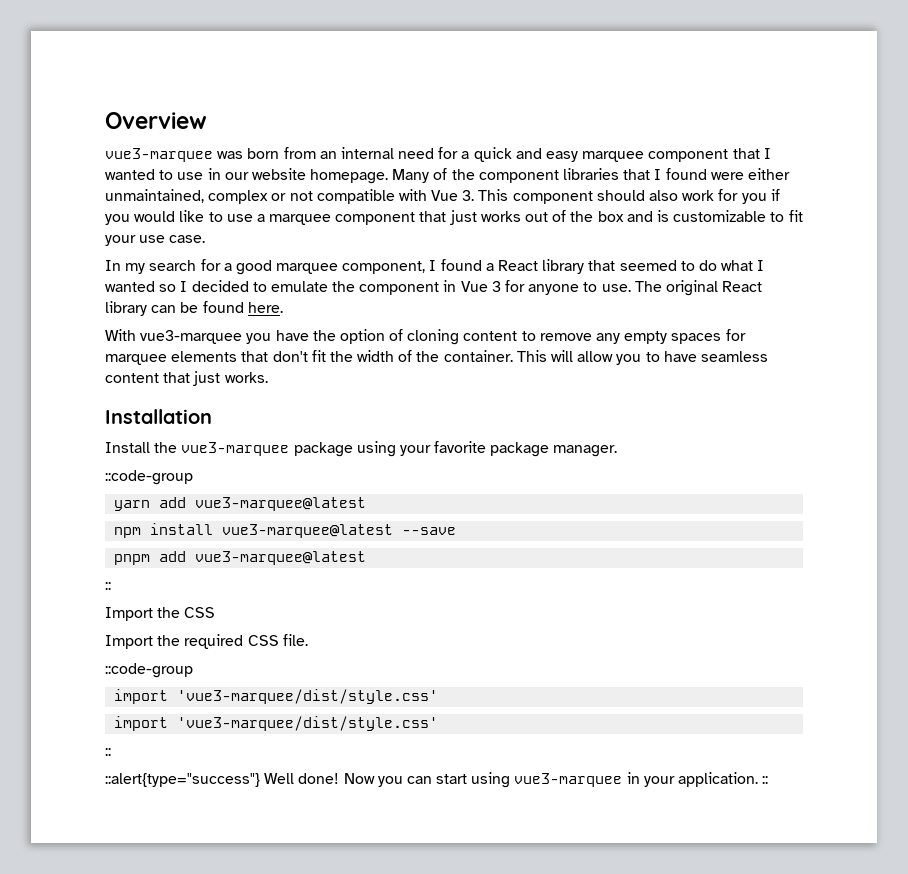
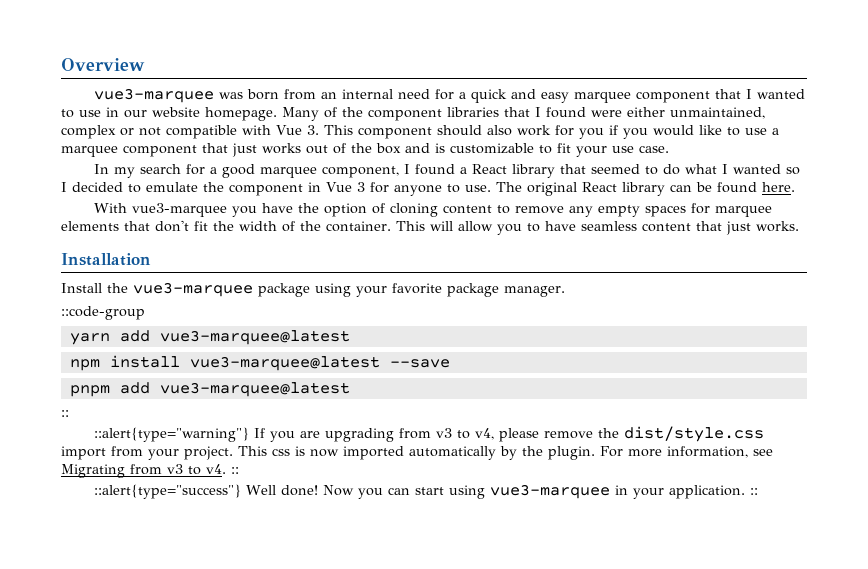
- Import the CSS
- Import the required CSS file.
- ::code-group
- import 'vue3-marquee/dist/style.css'
- import 'vue3-marquee/dist/style.css'
- ::
+ ::alert{type="warning"} If you are upgrading from v3 to v4, please remove the dist/style.css import from your project. This css is now imported automatically by the plugin. For more information, see Migrating from v3 to v4. ::

